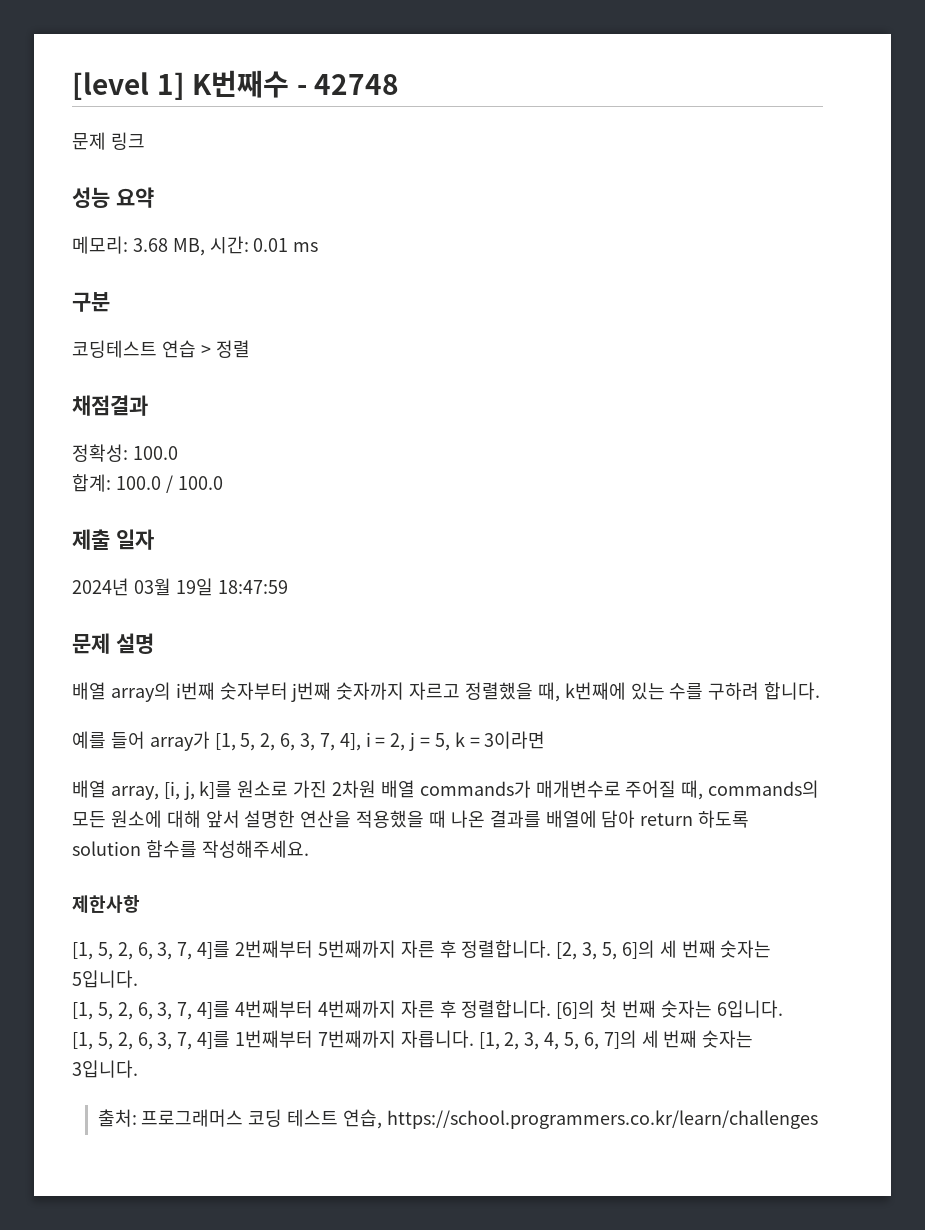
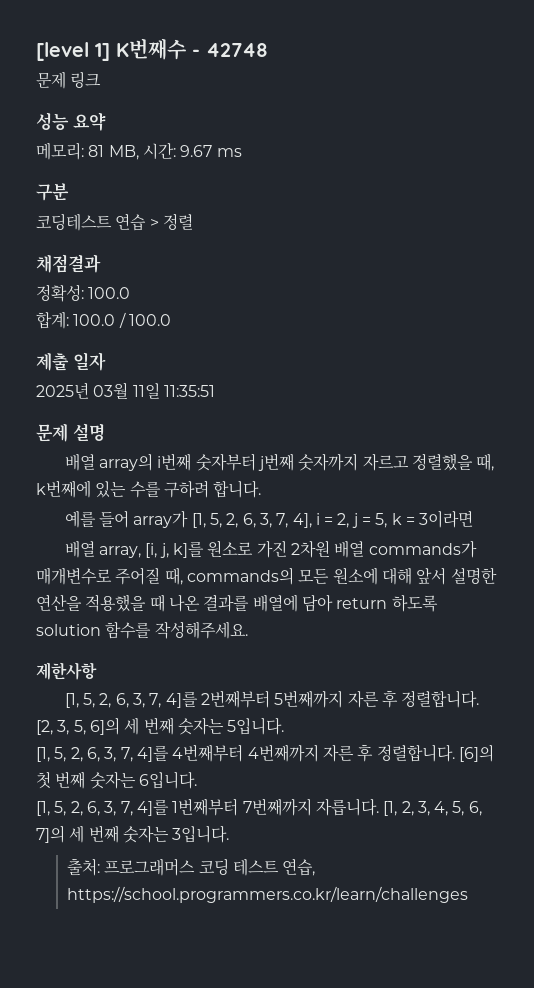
- 메모리: 3.68 MB, 시간: 0.01 ms
+ 메모리: 81 MB, 시간: 9.67 ms
- 2024년 03월 19일 18:47:59
+ 2025년 03월 11일 11:35:51

